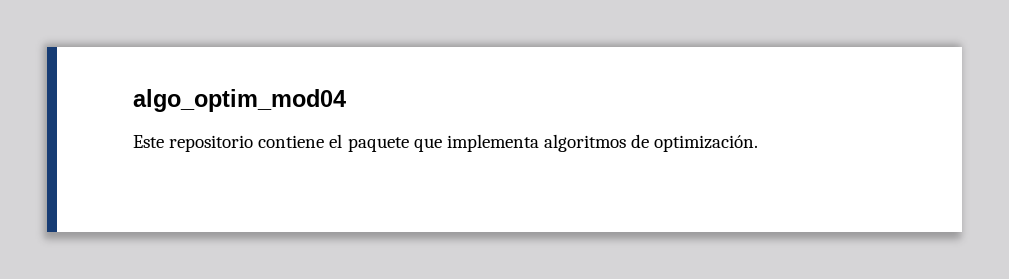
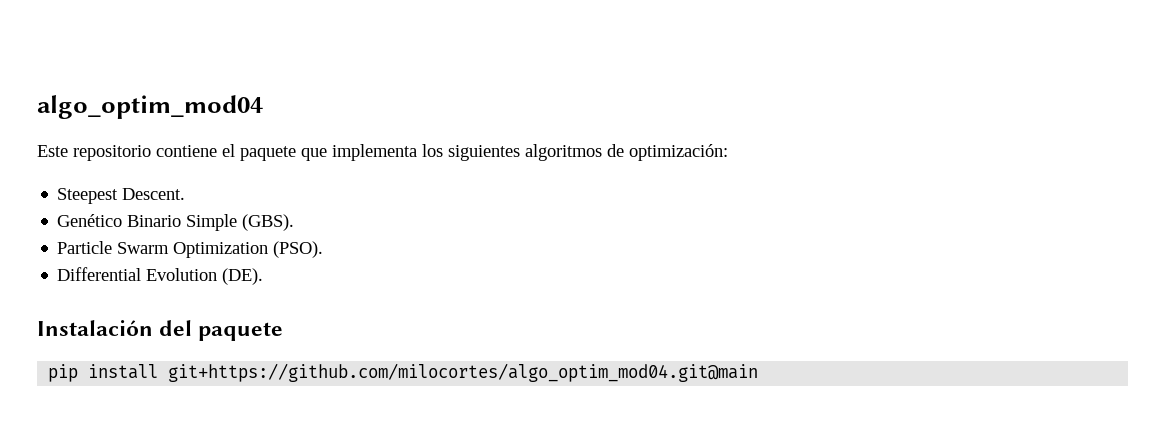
- Este repositorio contiene el paquete que implementa algoritmos de optimización.
+ Este repositorio contiene el paquete que implementa los siguientes algoritmos de optimización:
+ Steepest Descent.
+ Genético Binario Simple (GBS).
+ Particle Swarm Optimization (PSO).
+ Differential Evolution (DE).
+ Instalación del paquete
+ pip install git+https://github.com/milocortes/algo_optim_mod04.git@main

